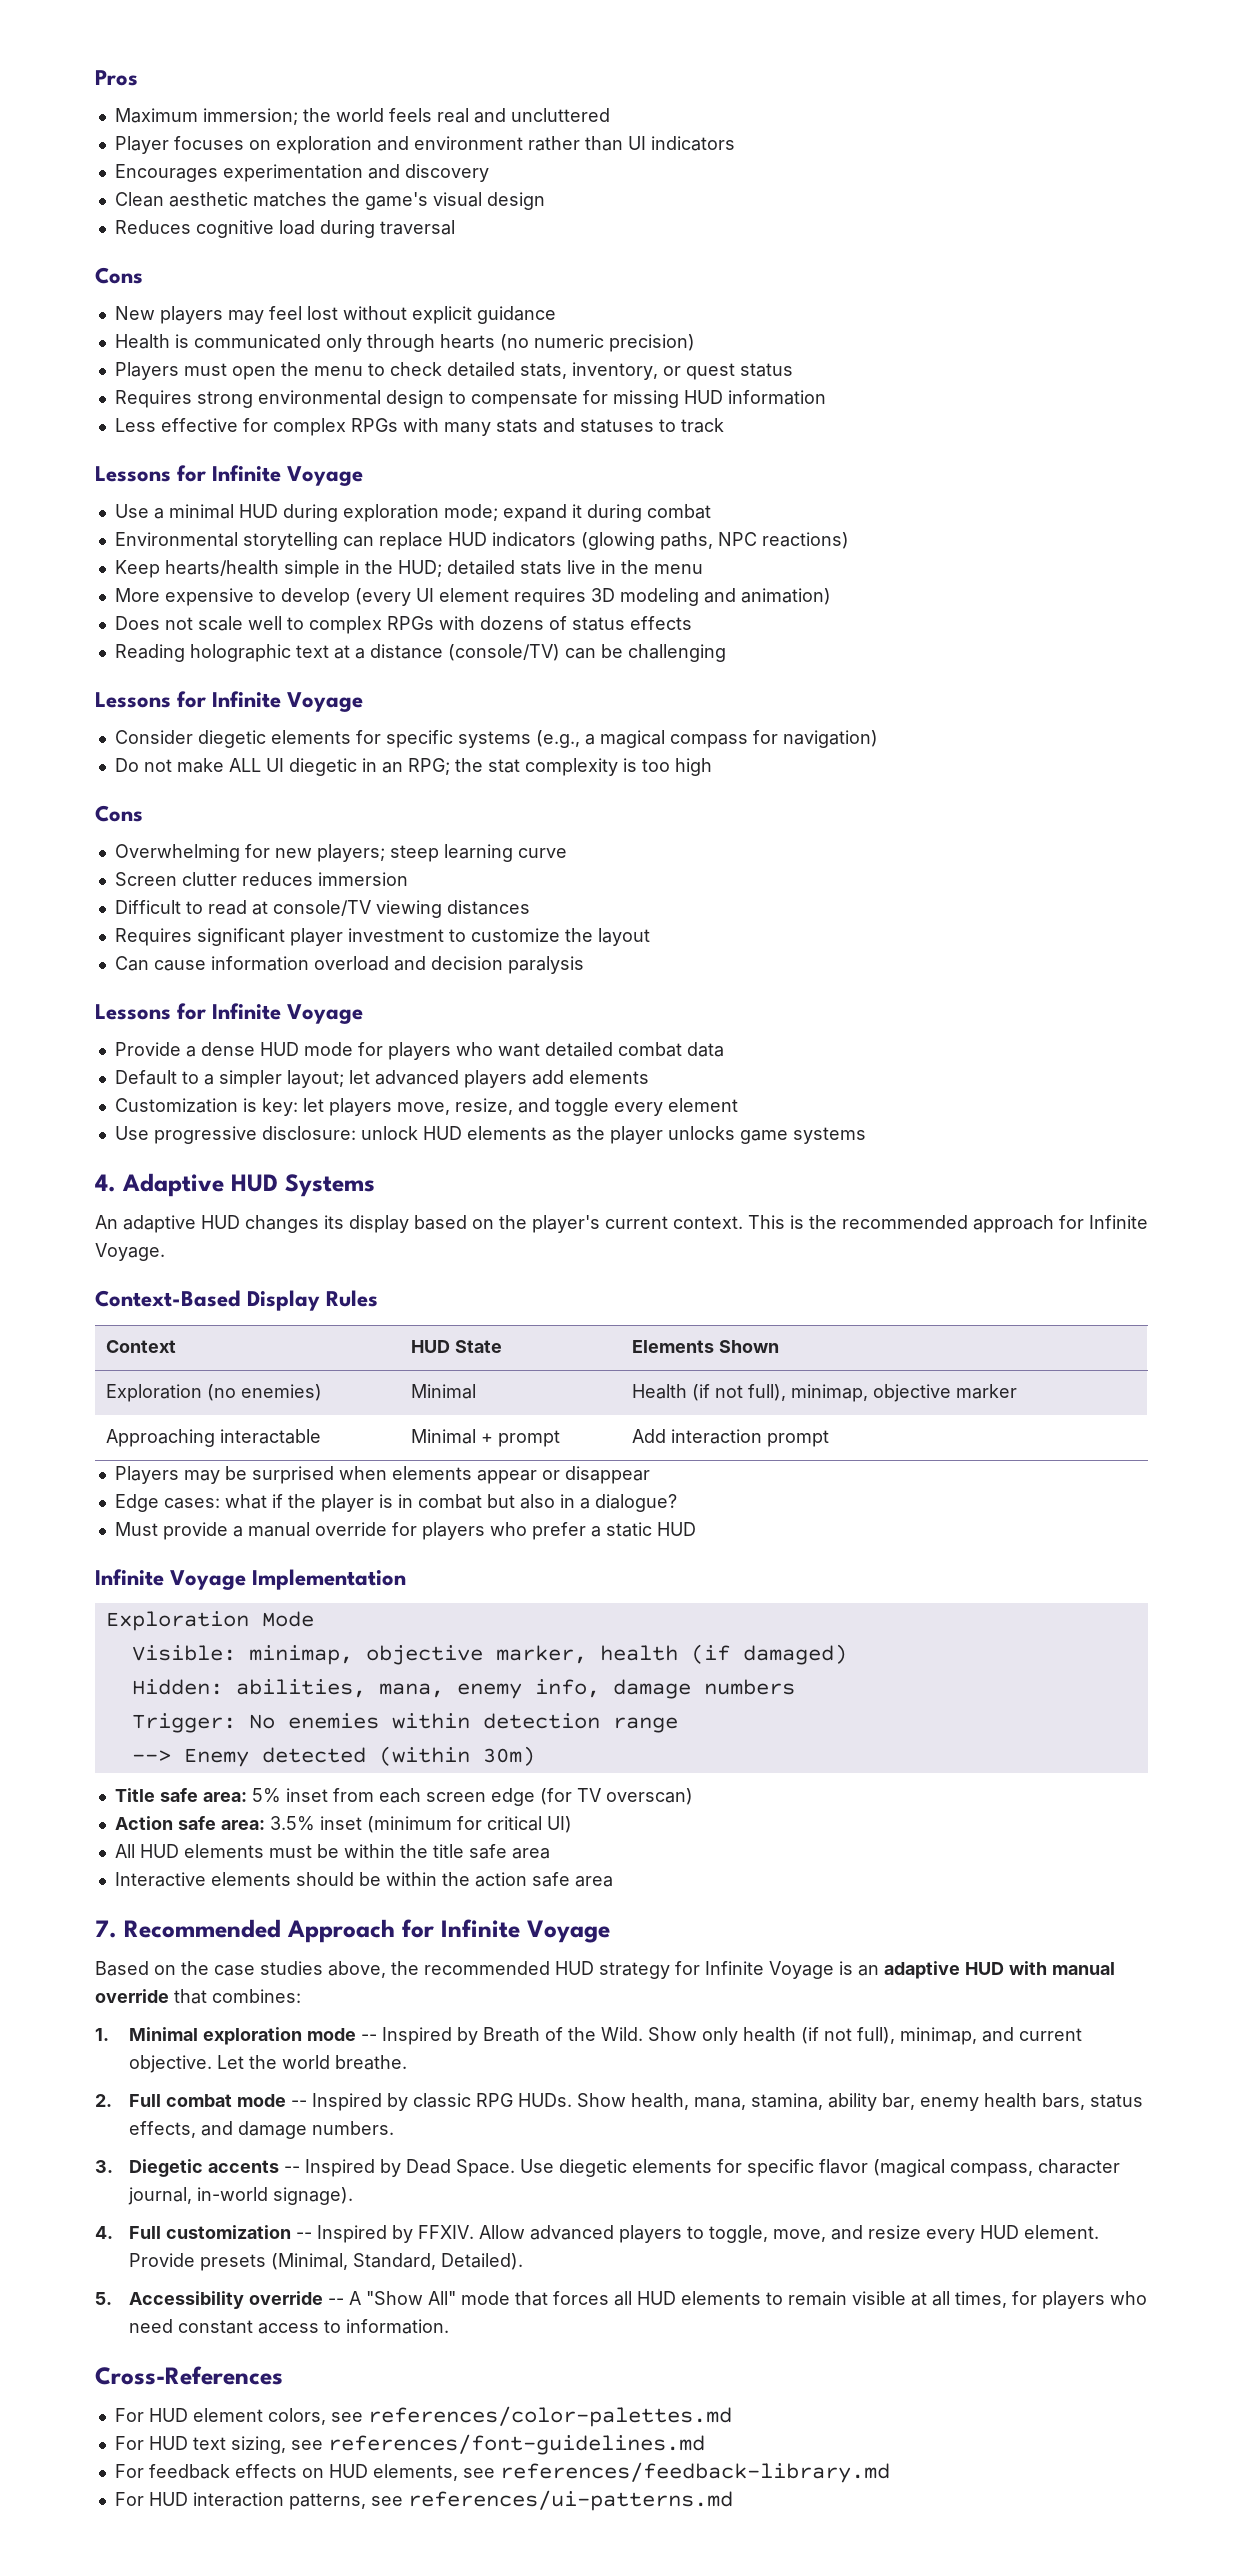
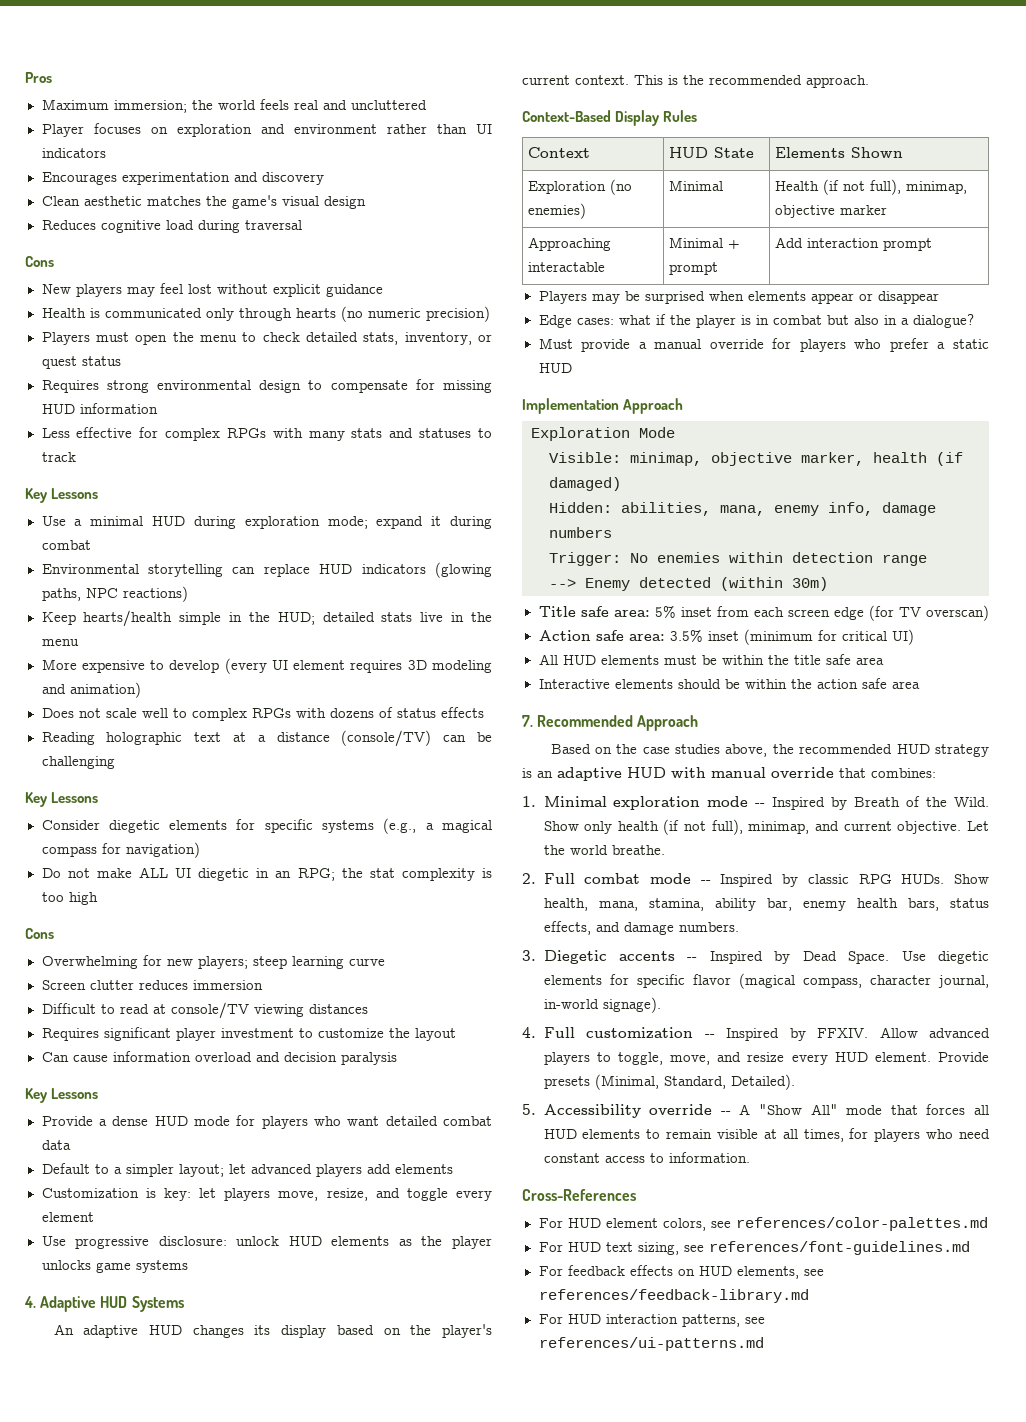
  Less effective for complex RPGs with many stats and statuses to track
- Lessons for Infinite Voyage
+ Key Lessons
  Reading holographic text at a distance (console/TV) can be challenging
- Lessons for Infinite Voyage
+ Key Lessons
  Can cause information overload and decision paralysis
- Lessons for Infinite Voyage
+ Key Lessons
- This is the recommended approach for Infinite Voyage.
+ This is the recommended approach.
- Infinite Voyage Implementation
+ Implementation Approach
- 7. Recommended Approach for Infinite Voyage
+ 7. Recommended Approach
- Based on the case studies above, the recommended HUD strategy for Infinite Voyage is an adaptive HUD with manual override that combines:
+ Based on the case studies above, the recommended HUD strategy is an adaptive HUD with manual override that combines:

